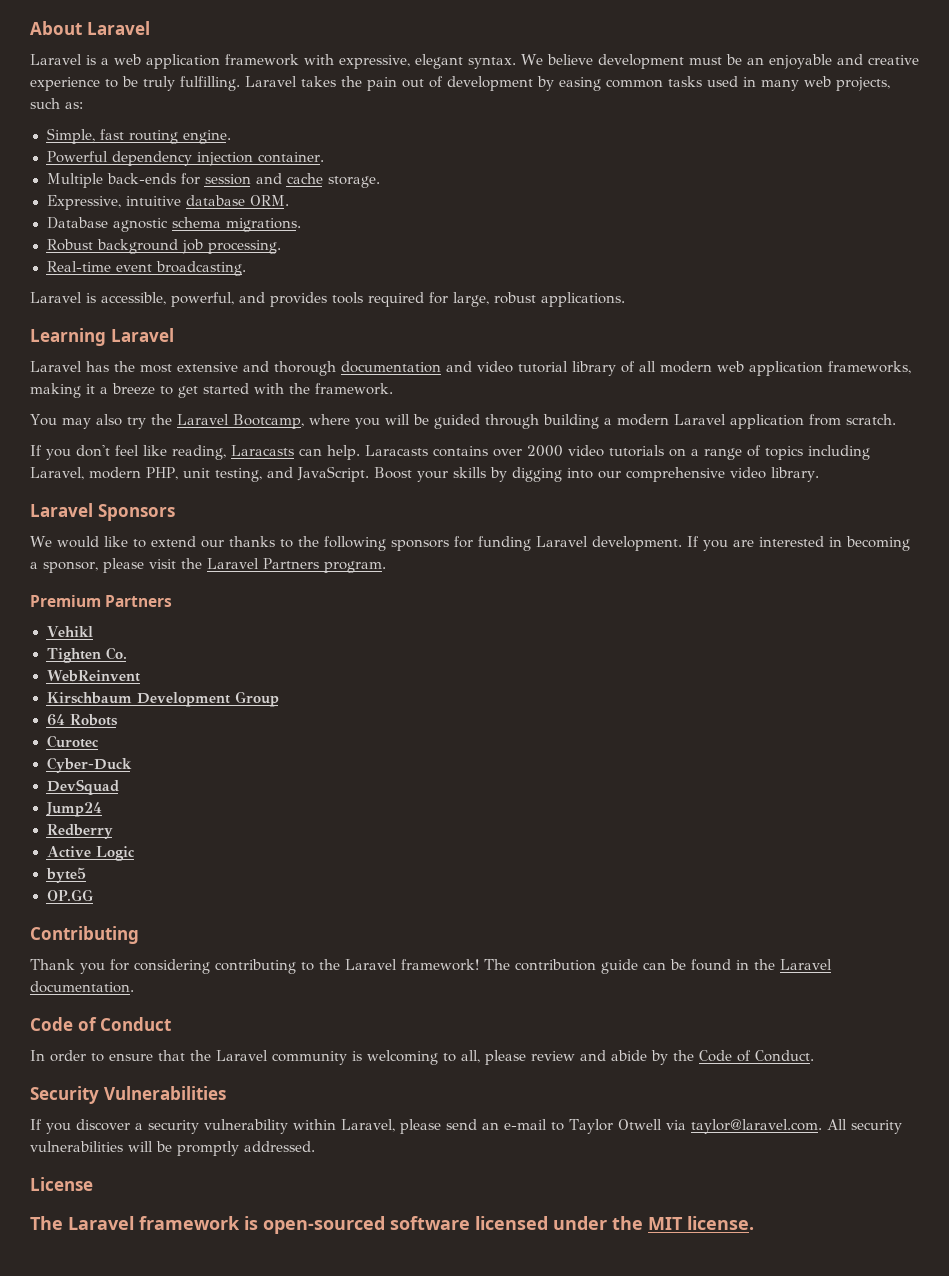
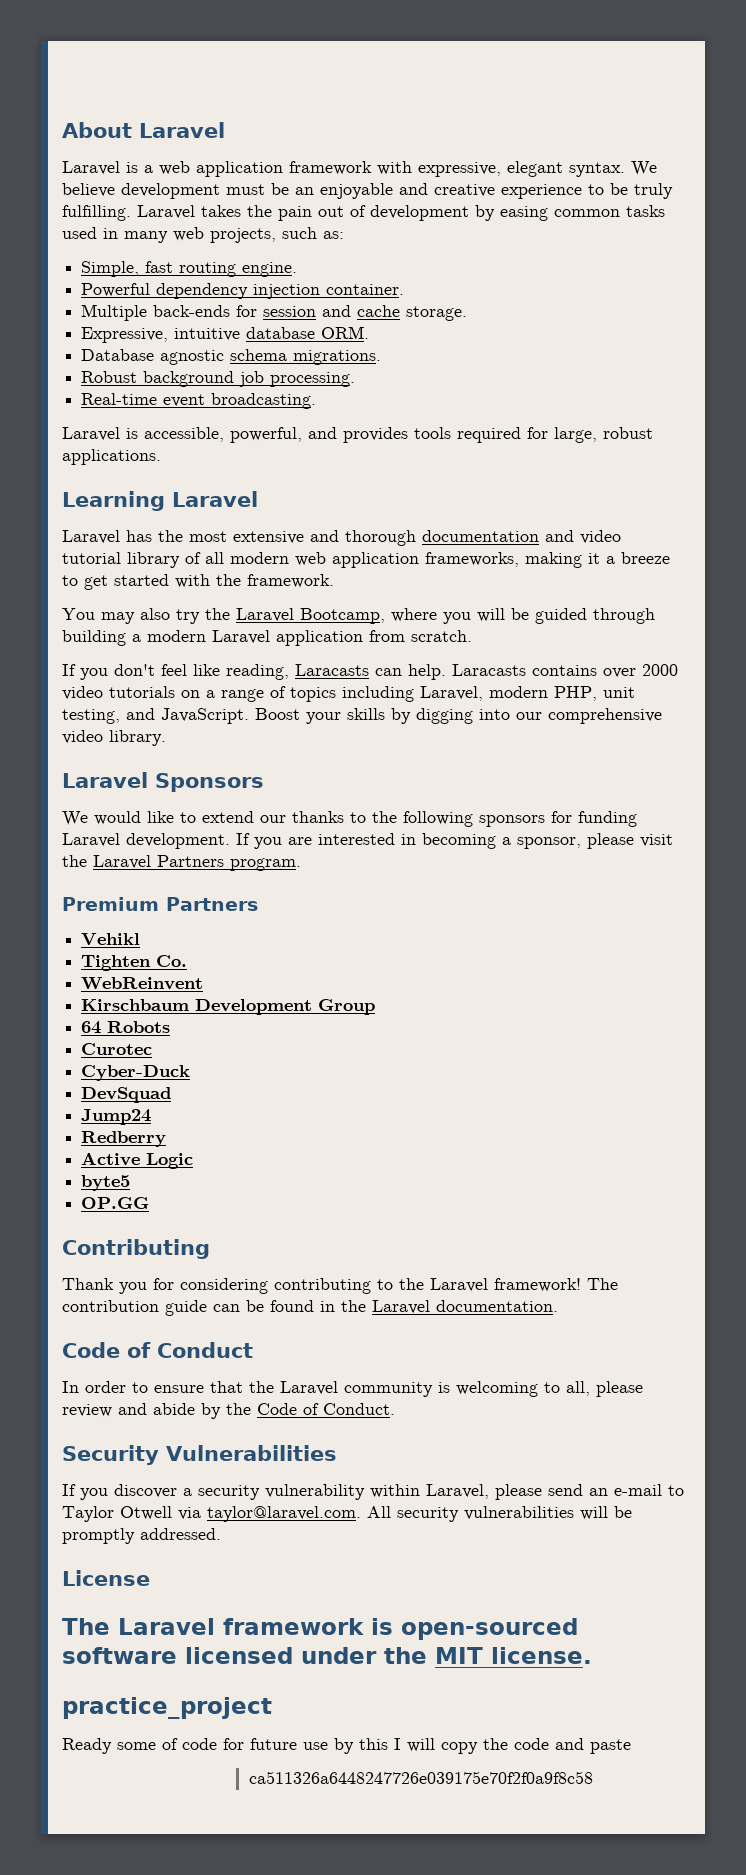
+ practice_project
+ Ready some of code for future use by this I will copy the code and paste
+ ca511326a6448247726e039175e70f2f0a9f8c58

